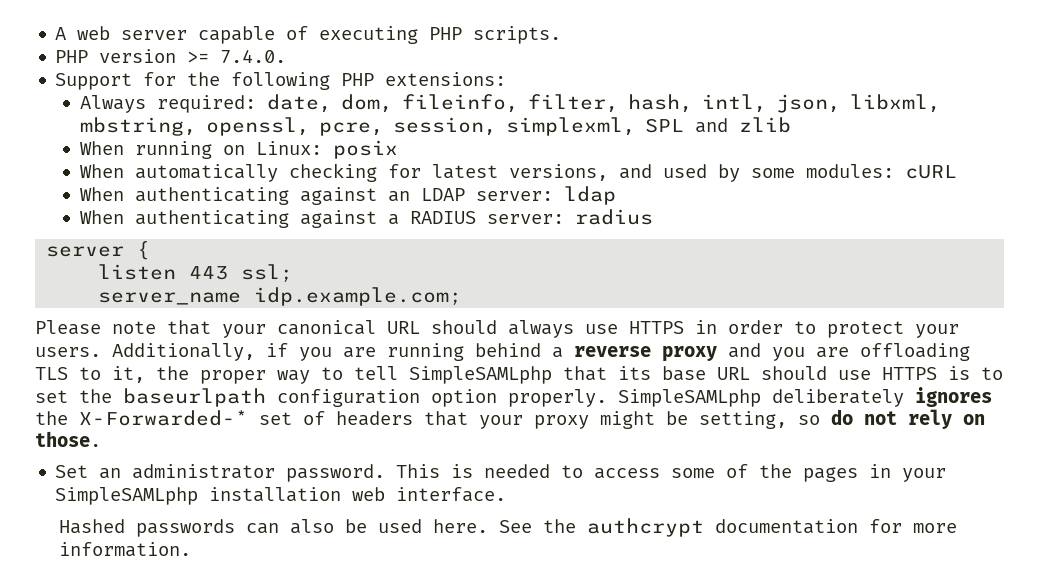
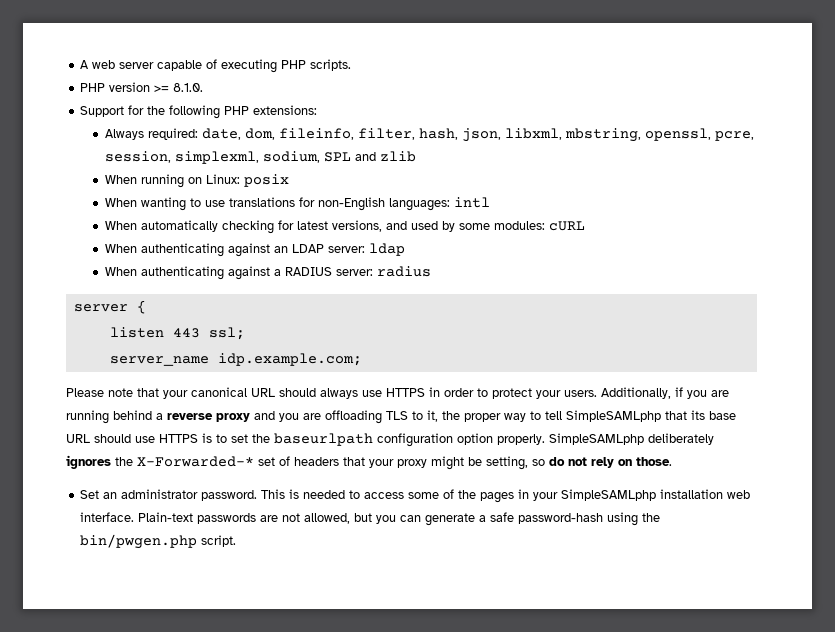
- PHP version >= 7.4.0.
+ PHP version >= 8.1.0.
- Always required: date, dom, fileinfo, filter, hash, intl, json, libxml, mbstring, openssl, pcre, session, simplexml, SPL and zlib
+ Always required: date, dom, fileinfo, filter, hash, json, libxml, mbstring, openssl, pcre, session, simplexml, sodium, SPL and zlib
+ When wanting to use translations for non-English languages: intl
- This is needed to access some of the pages in your SimpleSAMLphp installation web interface.
- Hashed passwords can also be used here. See the authcrypt documentation for more information.
+ This is needed to access some of the pages in your SimpleSAMLphp installation web interface. Plain-text passwords are not allowed, but you can generate a safe password-hash using the bin/pwgen.php script.

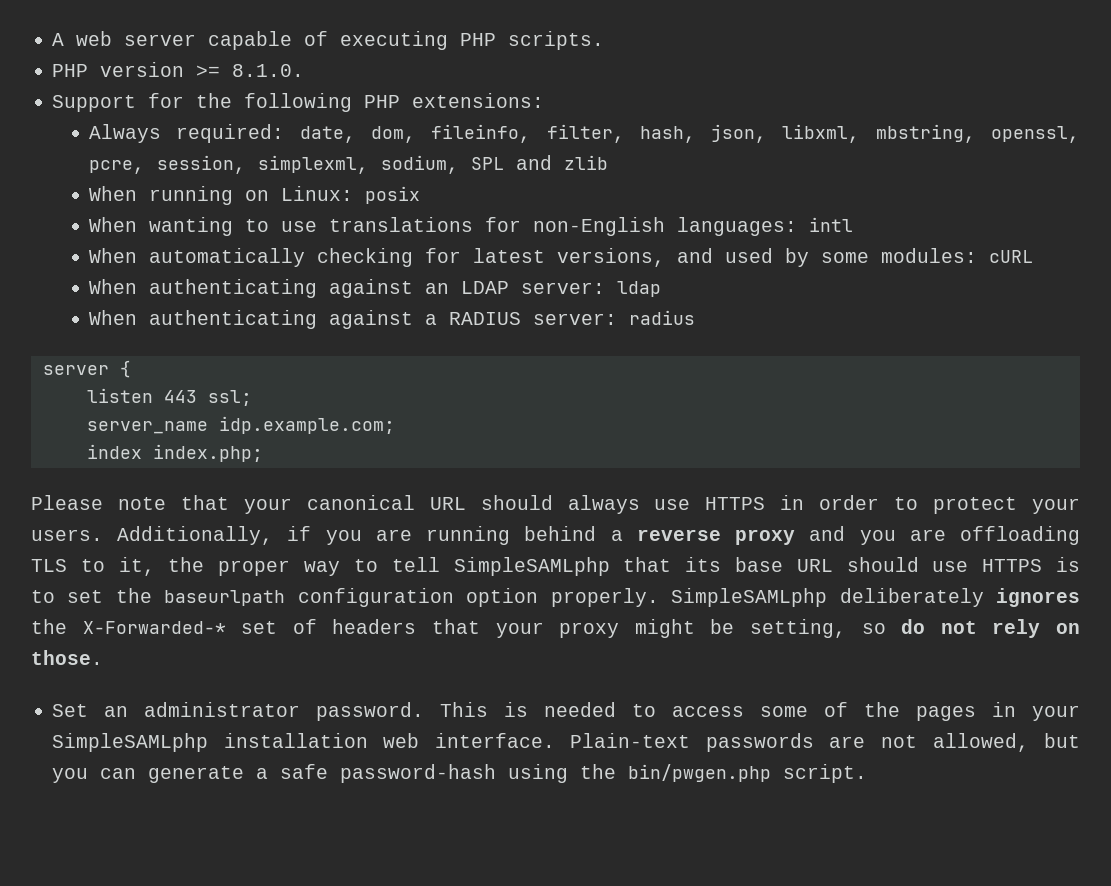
+ index index.php;

